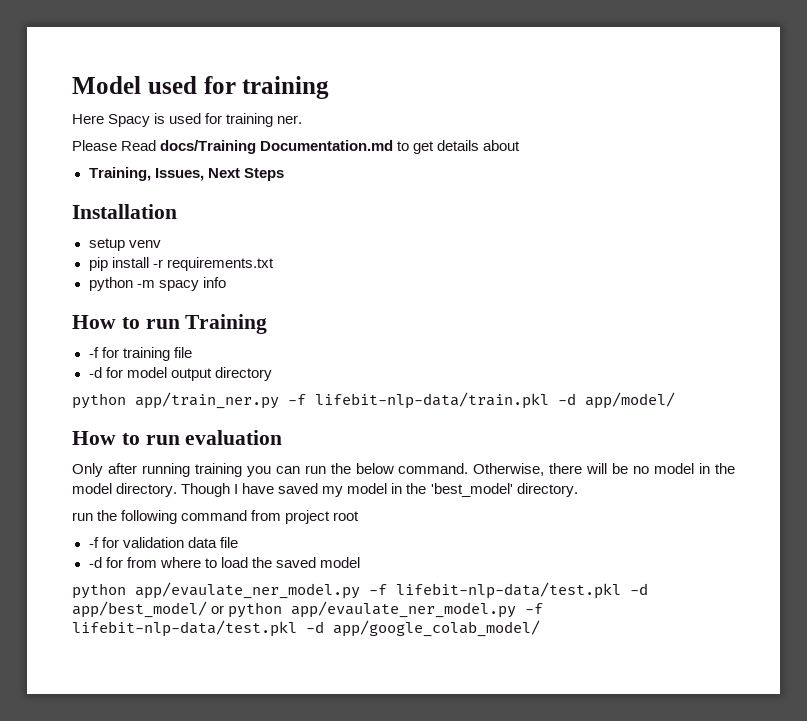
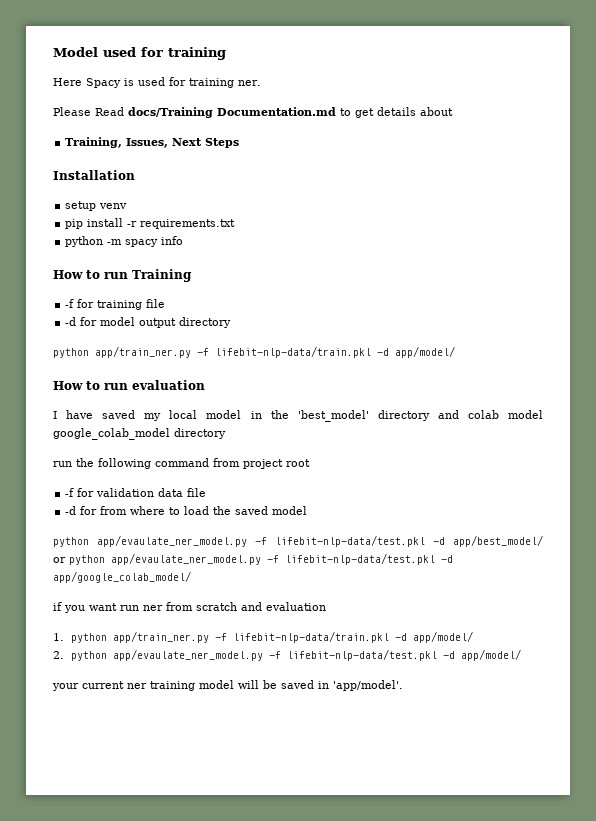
- Only after running training you can run the below command. Otherwise, there will be no model in the model directory. Though I have saved my model in the 'best_model' directory.
+ I have saved my local model in the 'best_model' directory and colab model google_colab_model directory
+ if you want run ner from scratch and evaluation
+ 1. python app/train_ner.py -f lifebit-nlp-data/train.pkl -d app/model/
+ 2. python app/evaulate_ner_model.py -f lifebit-nlp-data/test.pkl -d app/model/
+ your current ner training model will be saved in 'app/model'.

